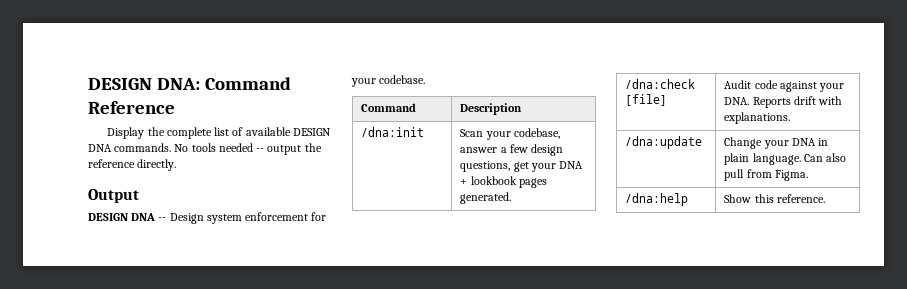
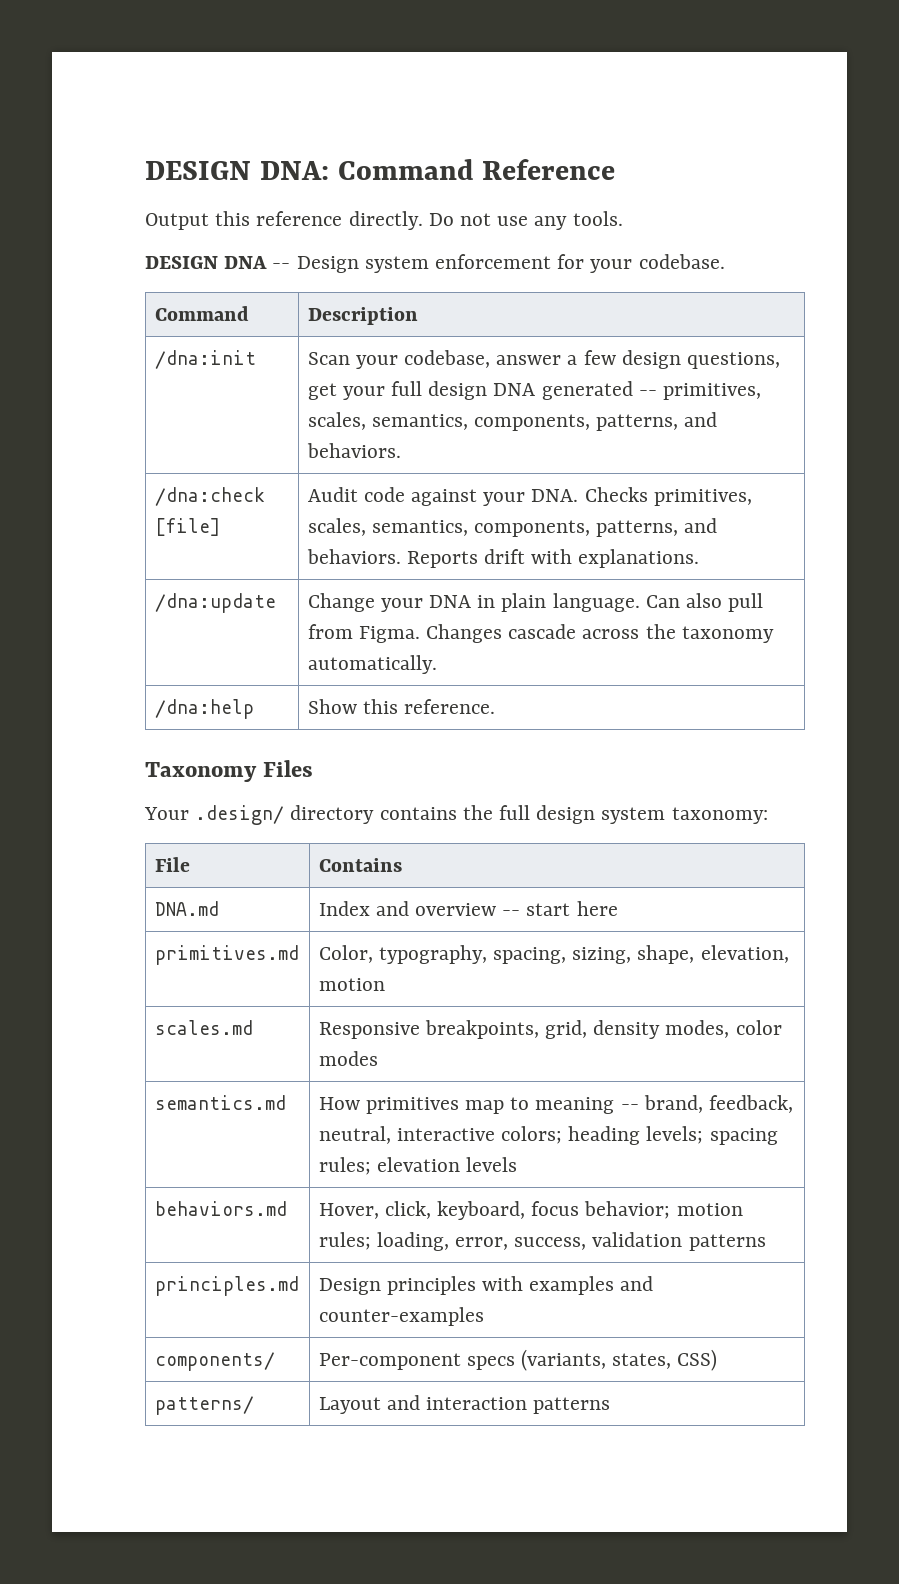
- Display the complete list of available DESIGN DNA commands. No tools needed -- output the reference directly.
- Output
+ Output this reference directly. Do not use any tools.
- /dna:init | Scan your codebase, answer a few design questions, get your DNA + lookbook pages generated.
+ /dna:init | Scan your codebase, answer a few design questions, get your full design DNA generated -- primitives, scales, semantics, components, patterns, and behaviors.
- /dna:check [file] | Audit code against your DNA. Reports drift with explanations.
+ /dna:check [file] | Audit code against your DNA. Checks primitives, scales, semantics, components, patterns, and behaviors. Reports drift with explanations.
- /dna:update | Change your DNA in plain language. Can also pull from Figma.
+ /dna:update | Change your DNA in plain language. Can also pull from Figma. Changes cascade across the taxonomy automatically.
  /dna:help | Show this reference.
+ Taxonomy Files
+ Your .design/ directory contains the full design system taxonomy:
+ File | Contains
+ DNA.md | Index and overview -- start here
+ primitives.md | Color, typography, spacing, sizing, shape, elevation, motion
+ scales.md | Responsive breakpoints, grid, density modes, color modes
+ semantics.md | How primitives map to meaning -- brand, feedback, neutral, interactive colors; heading levels; spacing rules; elevation levels
+ behaviors.md | Hover, click, keyboard, focus behavior; motion rules; loading, error, success, validation patterns
+ principles.md | Design principles with examples and counter-examples
+ components/ | Per-component specs (variants, states, CSS)
+ patterns/ | Layout and interaction patterns

